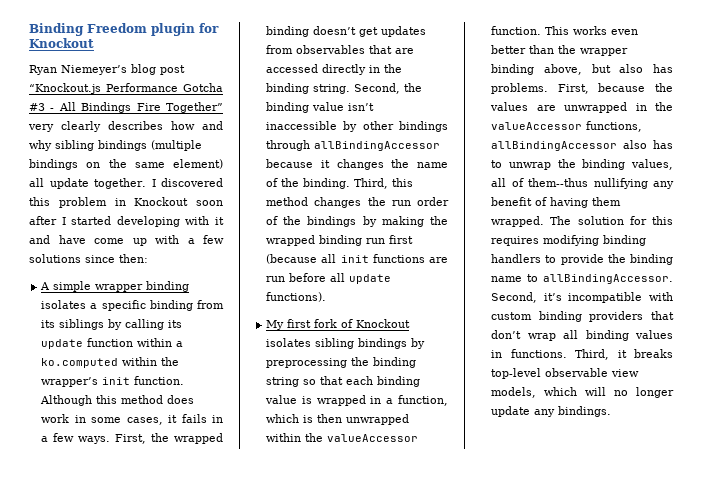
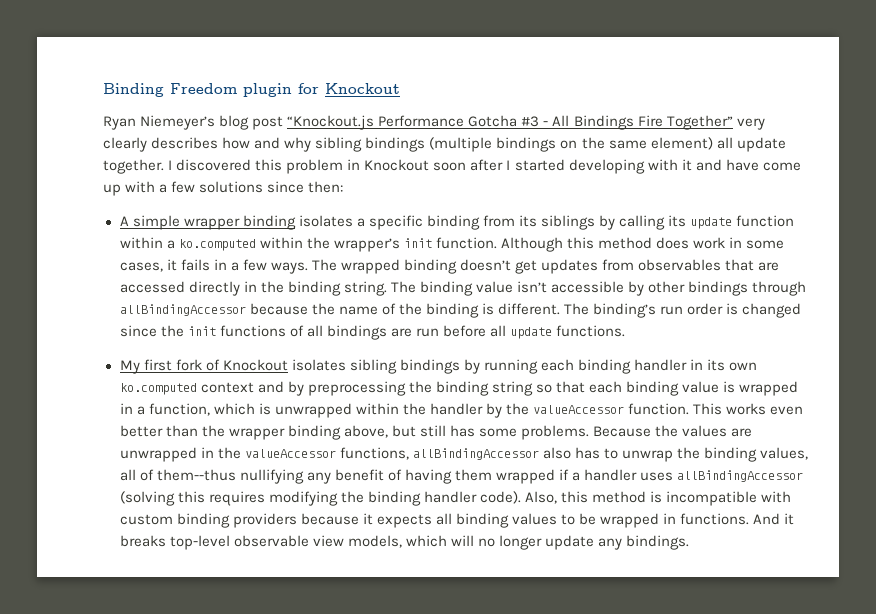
- First, the wrapped binding doesn’t get updates from observables that are accessed directly in the binding string.
+ The wrapped binding doesn’t get updates from observables that are accessed directly in the binding string.
- Second, the binding value isn’t inaccessible by other bindings through allBindingAccessor because it changes the name of the binding. Third, this method changes the run order of the bindings by making the wrapped binding run first (because all init functions are run before all update functions).
+ The binding value isn’t accessible by other bindings through allBindingAccessor because the name of the binding is different. The binding’s run order is changed since the init functions of all bindings are run before all update functions.
- My first fork of Knockout isolates sibling bindings by preprocessing the binding string so that each binding value is wrapped in a function, which is then unwrapped within the valueAccessor function.
+ My first fork of Knockout isolates sibling bindings by running each binding handler in its own ko.computed context and by preprocessing the binding string so that each binding value is wrapped in a function, which is unwrapped within the handler by the valueAccessor function.
- This works even better than the wrapper binding above, but also has problems. First, because the values are unwrapped in the valueAccessor functions, allBindingAccessor also has to unwrap the binding values, all of them--thus nullifying any benefit of having them wrapped. The solution for this requires modifying binding handlers to provide the binding name to allBindingAccessor. Second, it’s incompatible with custom binding providers that don’t wrap all binding values in functions.
+ This works even better than the wrapper binding above, but still has some problems. Because the values are unwrapped in the valueAccessor functions, allBindingAccessor also has to unwrap the binding values, all of them--thus nullifying any benefit of having them wrapped if a handler uses allBindingAccessor (solving this requires modifying the binding handler code). Also, this method is incompatible with custom binding providers because it expects all binding values to be wrapped in functions.
- Third, it breaks top-level observable view models, which will no longer update any bindings.
+ And it breaks top-level observable view models, which will no longer update any bindings.

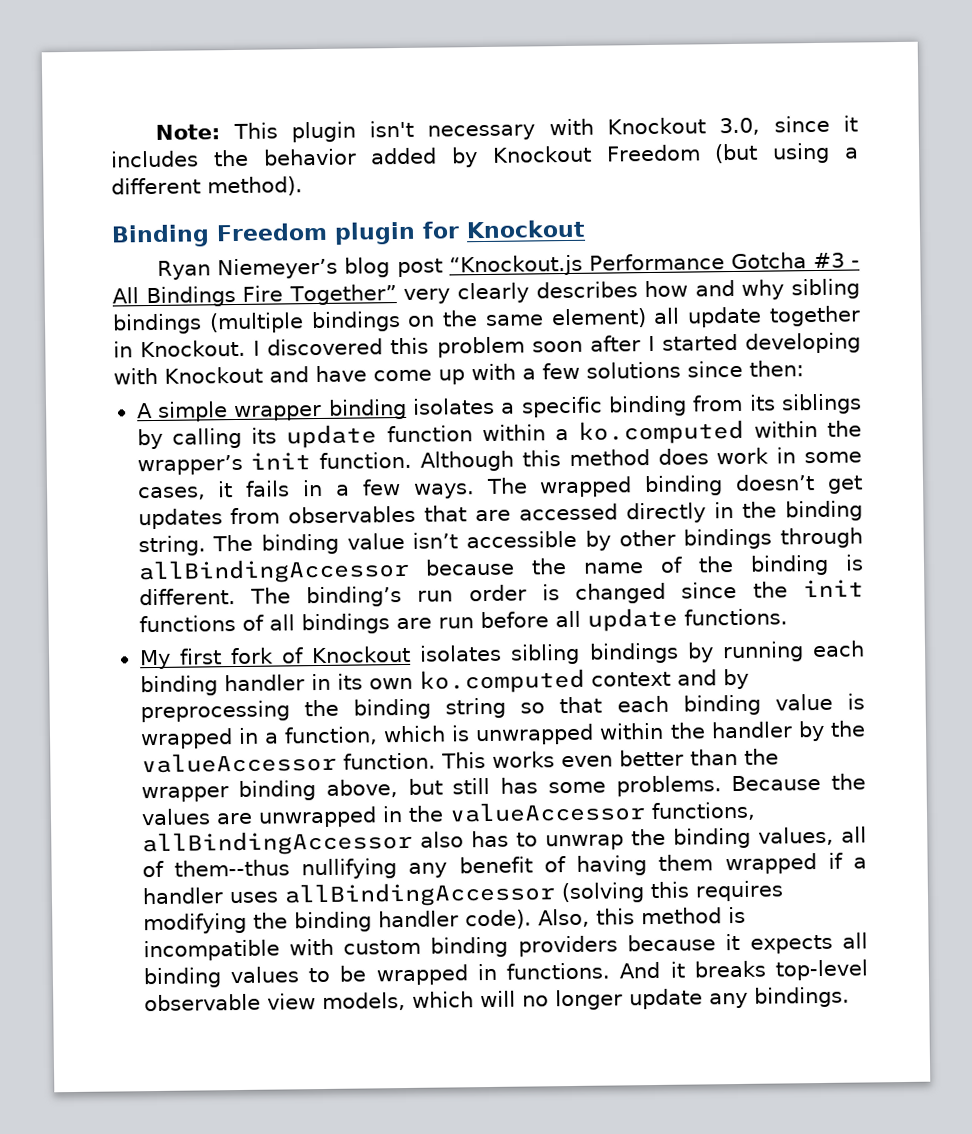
+ Note: This plugin isn't necessary with Knockout 3.0, since it includes the behavior added by Knockout Freedom (but using a different method).
- Ryan Niemeyer’s blog post “Knockout.js Performance Gotcha #3 - All Bindings Fire Together” very clearly describes how and why sibling bindings (multiple bindings on the same element) all update together.
+ Ryan Niemeyer’s blog post “Knockout.js Performance Gotcha #3 - All Bindings Fire Together” very clearly describes how and why sibling bindings (multiple bindings on the same element) all update together in Knockout.
- I discovered this problem in Knockout soon after I started developing with it and have come up with a few solutions since then:
+ I discovered this problem soon after I started developing with Knockout and have come up with a few solutions since then:

